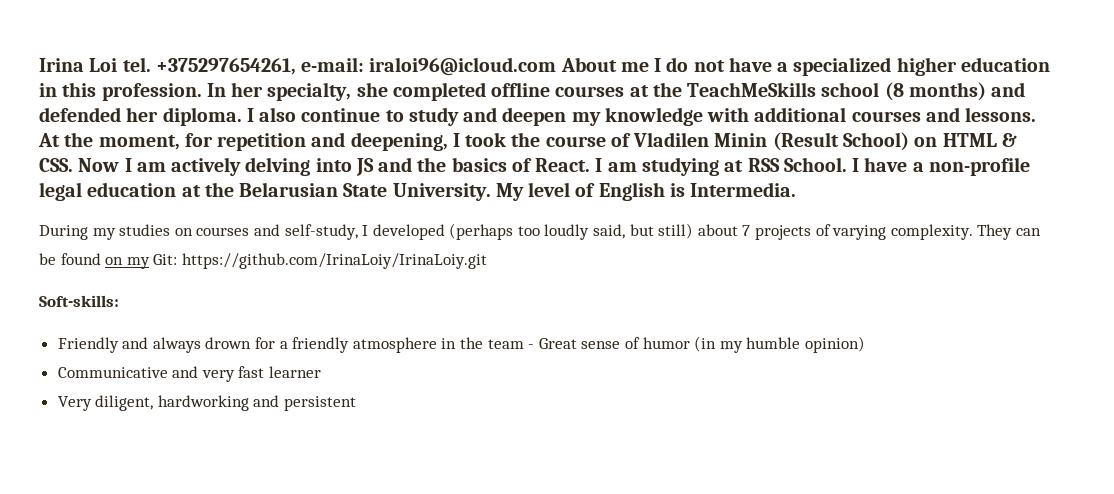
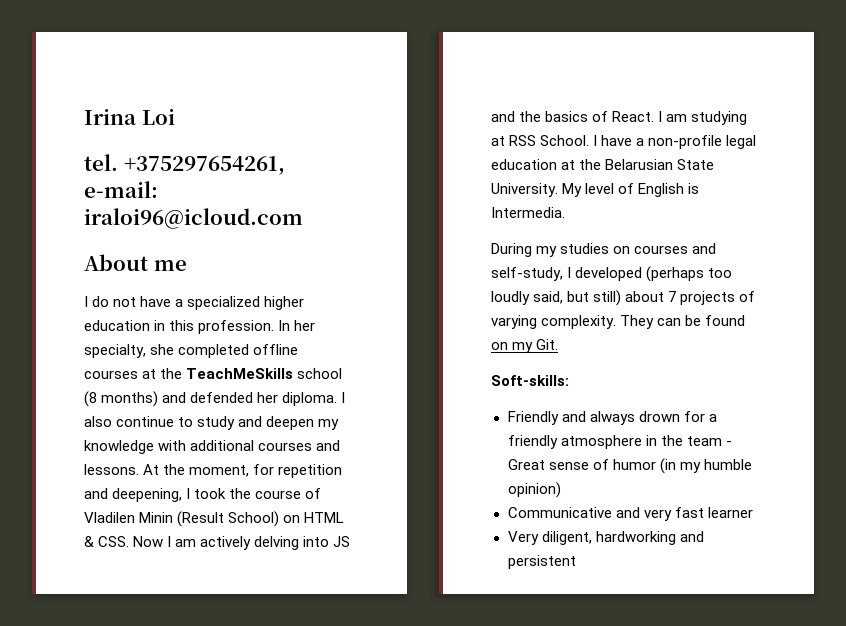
- Irina Loi tel.
+ Irina Loi
+ tel.
- +375297654261, e-mail: iraloi96@icloud.com About me I do not have a specialized higher education in this profession.
+ +375297654261, e-mail: iraloi96@icloud.com
+ About me
+ I do not have a specialized higher education in this profession.
- They can be found on my Git: https://github.com/IrinaLoiy/IrinaLoiy.git
+ They can be found on my Git.

